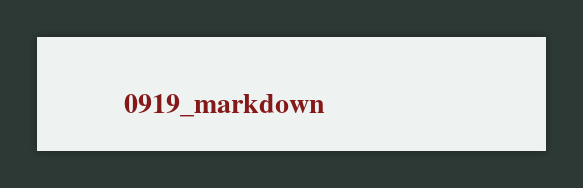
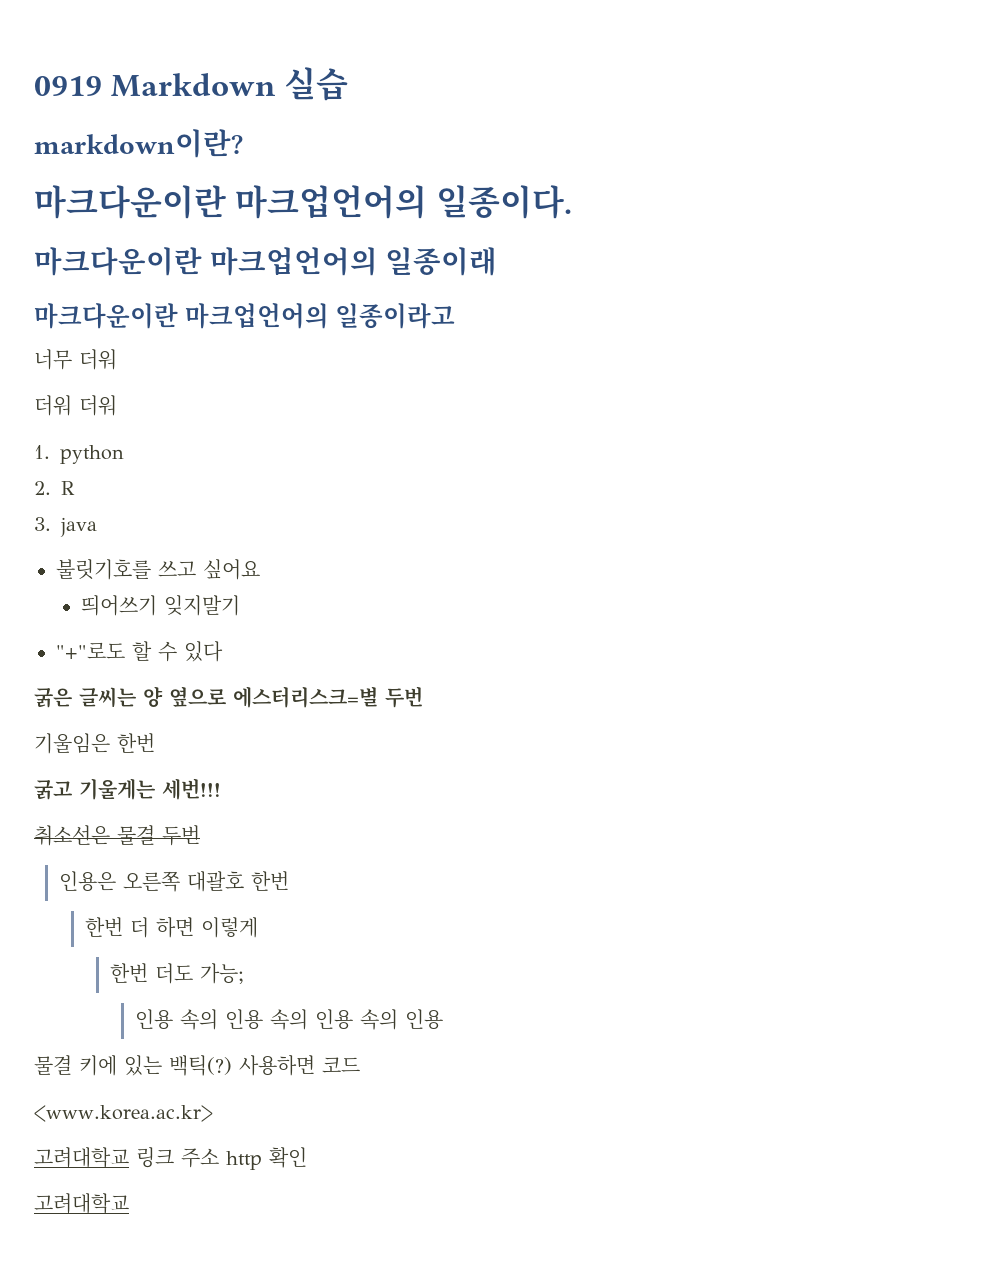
- 0919_markdown
+ 0919 Markdown 실습
+ markdown이란?
+ 마크다운이란 마크업언어의 일종이다.
+ 마크다운이란 마크업언어의 일종이래
+ 마크다운이란 마크업언어의 일종이라고
+ 너무 더워
+ 더워 더워
+ 1. python
+ 2. R
+ 3. java
+ 불릿기호를 쓰고 싶어요
+ 띄어쓰기 잊지말기
+ "+"로도 할 수 있다
+ 굵은 글씨는 양 옆으로 에스터리스크=별 두번
+ 기울임은 한번
+ 굵고 기울게는 세번!!!
+ 취소선은 물결 두번
+ 인용은 오른쪽 대괄호 한번
+ 한번 더 하면 이렇게
+ 한번 더도 가능;
+ 인용 속의 인용 속의 인용 속의 인용
+ 물결 키에 있는 백틱(?) 사용하면 코드
+ <www.korea.ac.kr>
+ 고려대학교 링크 주소 http 확인
+ 고려대학교

